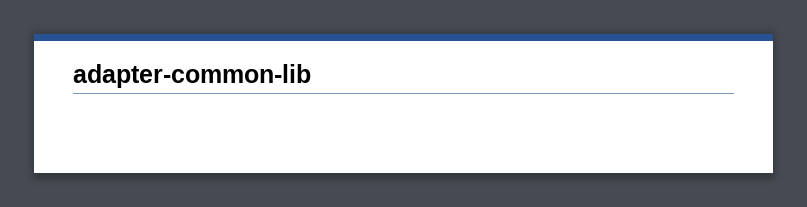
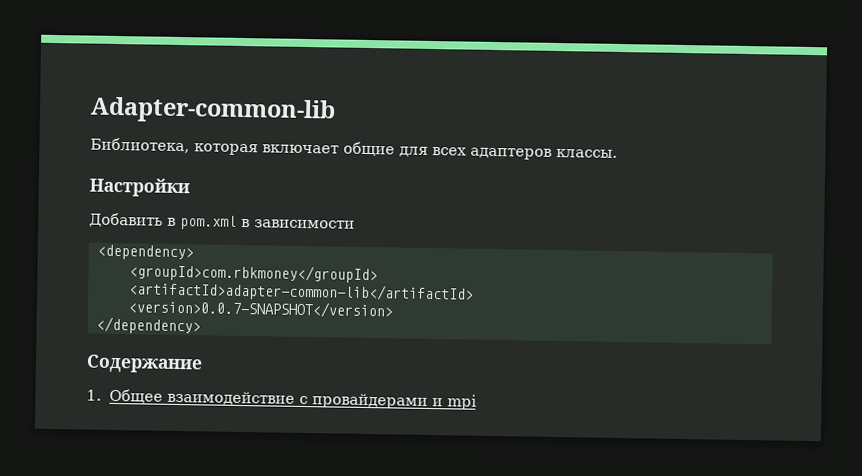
- adapter-common-lib
+ Adapter-common-lib
+ Библиотека, которая включает общие для всех адаптеров классы.
+ Настройки
+ Добавить в pom.xml в зависимости
+ <dependency>
+ <groupId>com.rbkmoney</groupId>
+ <artifactId>adapter-common-lib</artifactId>
+ <version>0.0.7-SNAPSHOT</version>
+ </dependency>
+ Содержание
+ 1. Общее взаимодействие с провайдерами и mpi

